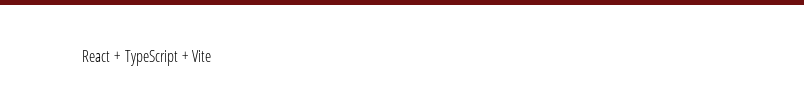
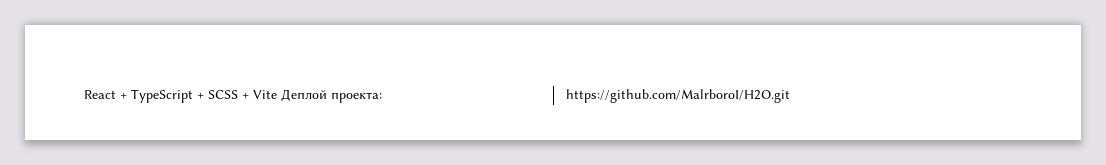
- React + TypeScript + Vite
+ React + TypeScript + SCSS + Vite Деплой проекта: https://github.com/MalrboroI/H2O.git

